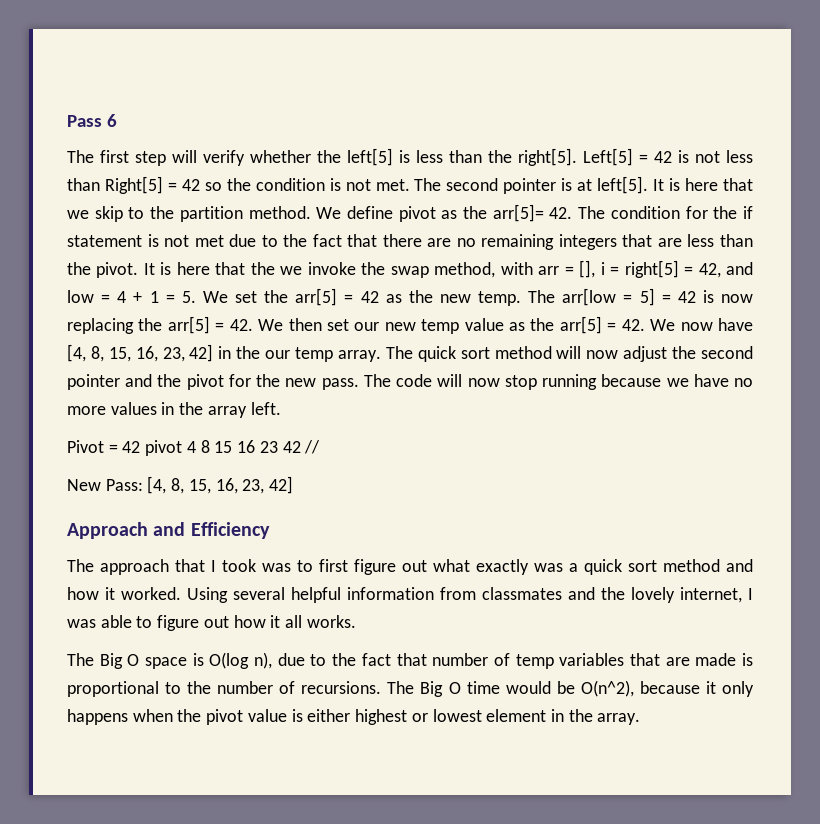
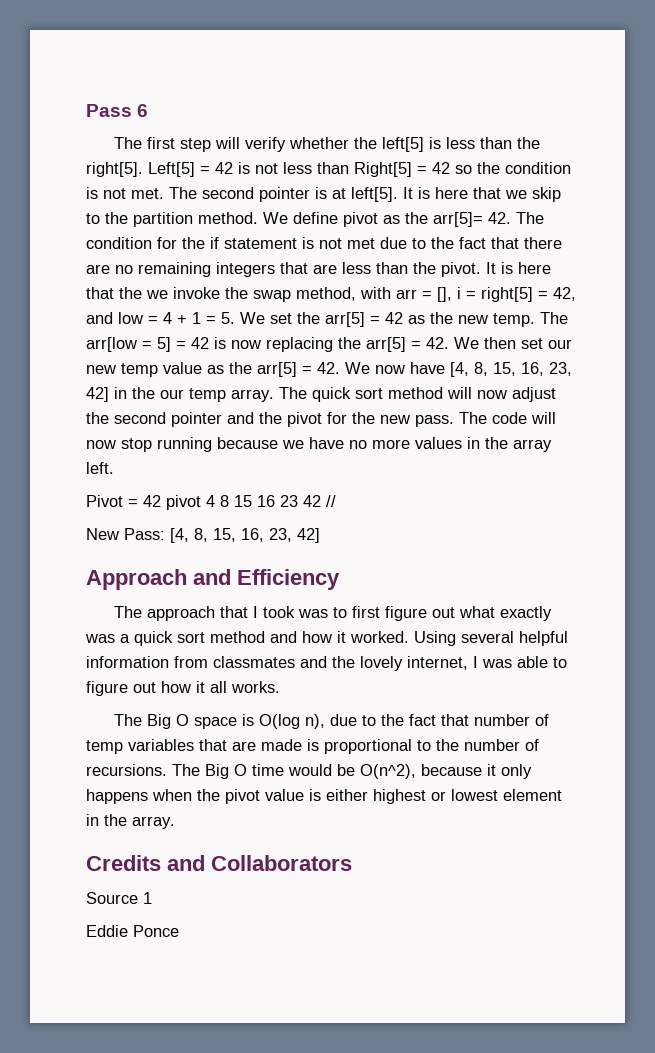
+ Credits and Collaborators
+ Source 1
+ Eddie Ponce

